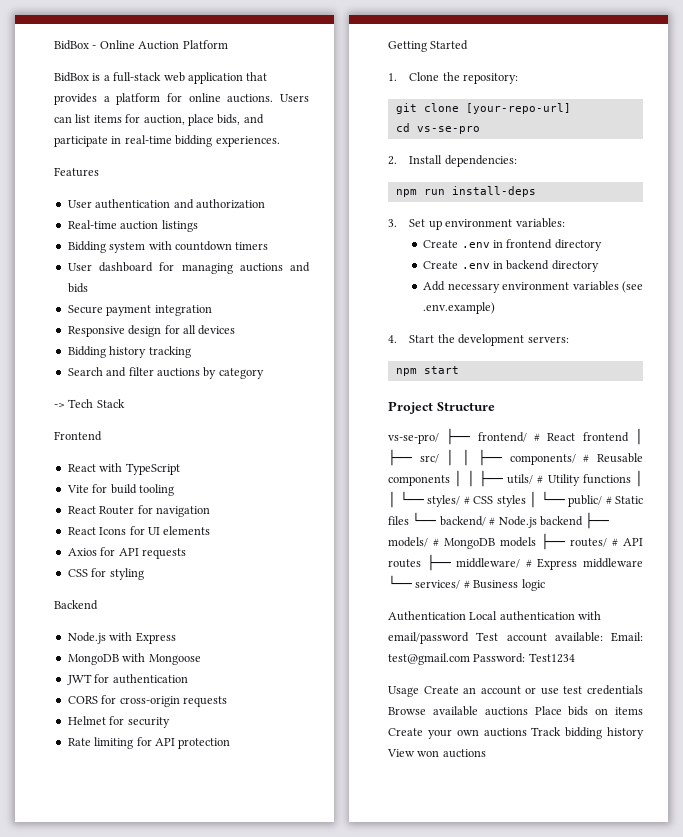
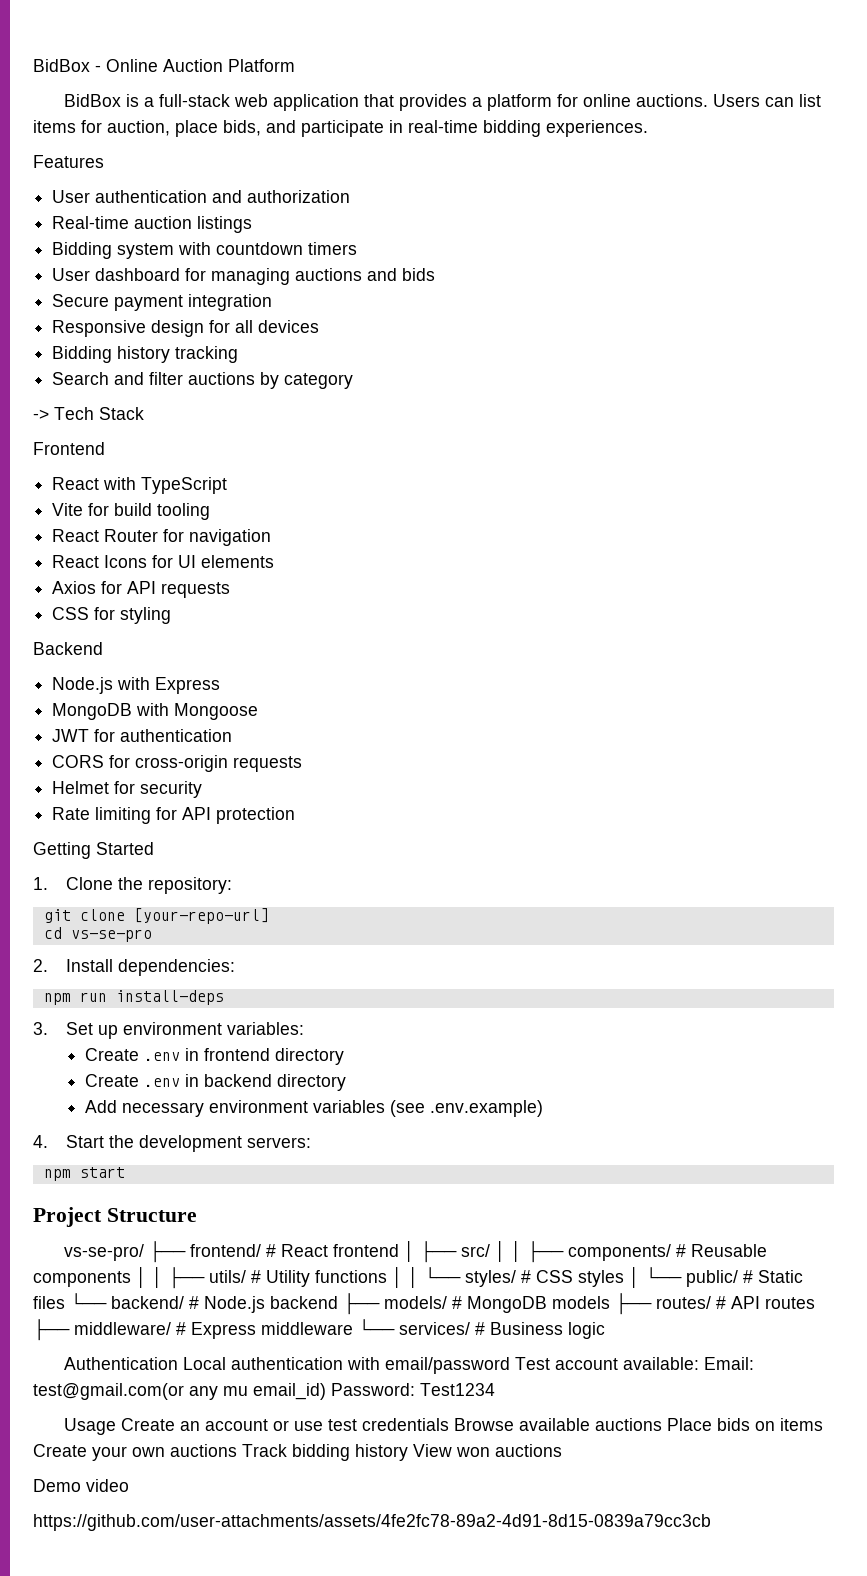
- Authentication Local authentication with email/password Test account available: Email: test@gmail.com Password: Test1234
+ Authentication Local authentication with email/password Test account available: Email: test@gmail.com(or any mu email_id) Password: Test1234
+ Demo video
+ https://github.com/user-attachments/assets/4fe2fc78-89a2-4d91-8d15-0839a79cc3cb

